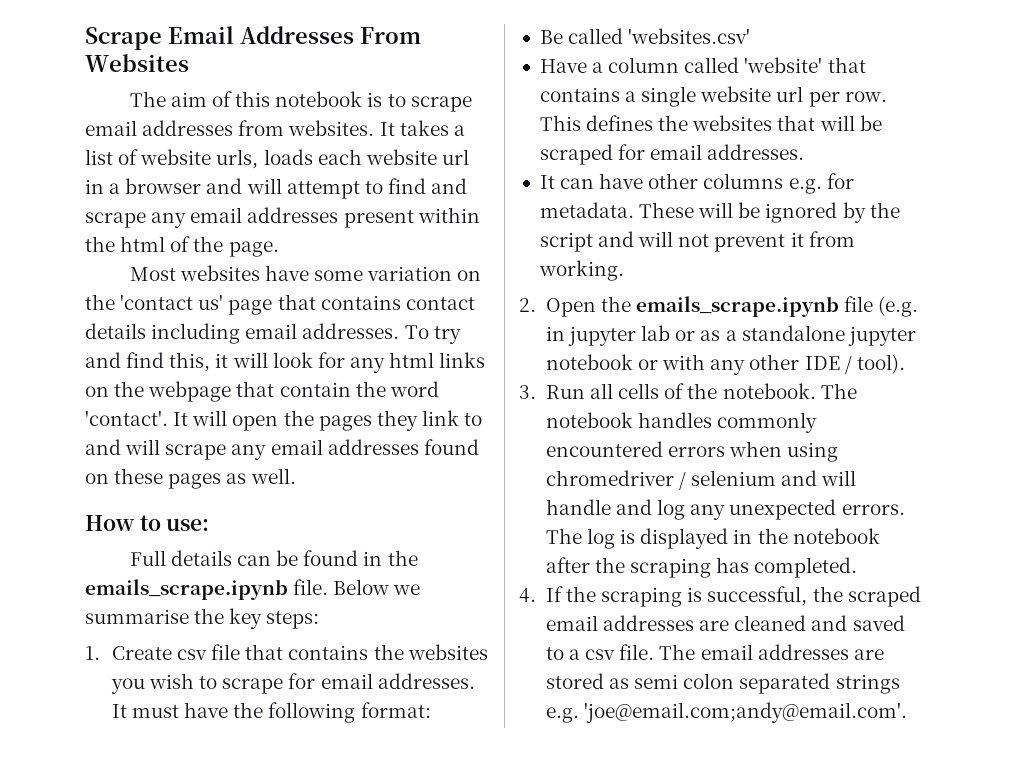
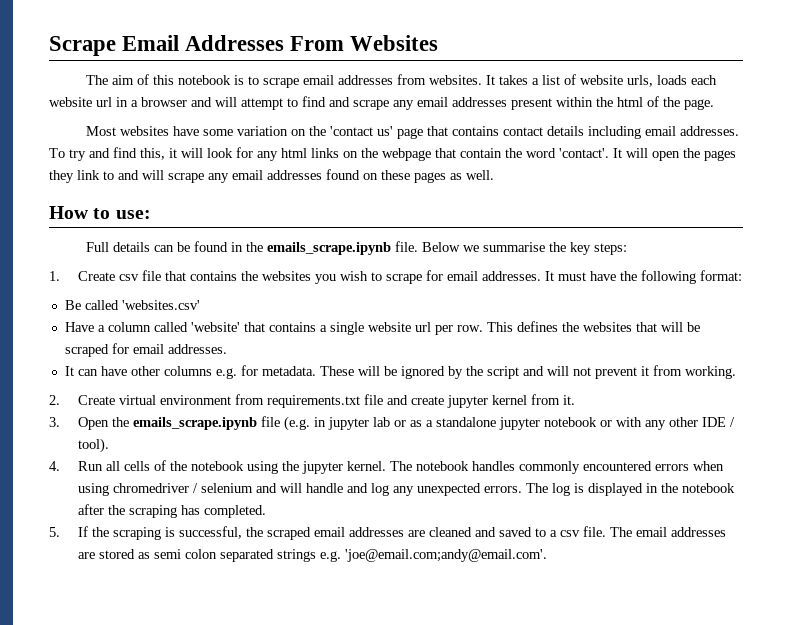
- 2. Open the emails_scrape.ipynb file (e.g. in jupyter lab or as a standalone jupyter notebook or with any other IDE / tool).
+ 2. Create virtual environment from requirements.txt file and create jupyter kernel from it.
+ 3. Open the emails_scrape.ipynb file (e.g. in jupyter lab or as a standalone jupyter notebook or with any other IDE / tool).
- 3. Run all cells of the notebook.
+ 4. Run all cells of the notebook using the jupyter kernel.
- 4. If the scraping is successful, the scraped email addresses are cleaned and saved to a csv file.
+ 5. If the scraping is successful, the scraped email addresses are cleaned and saved to a csv file.

